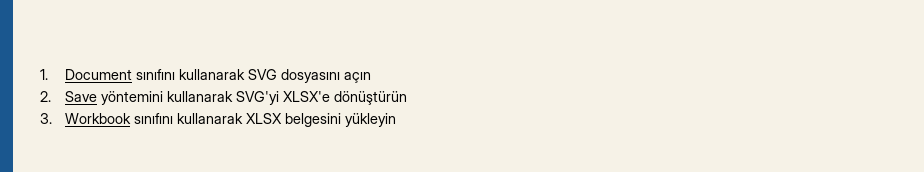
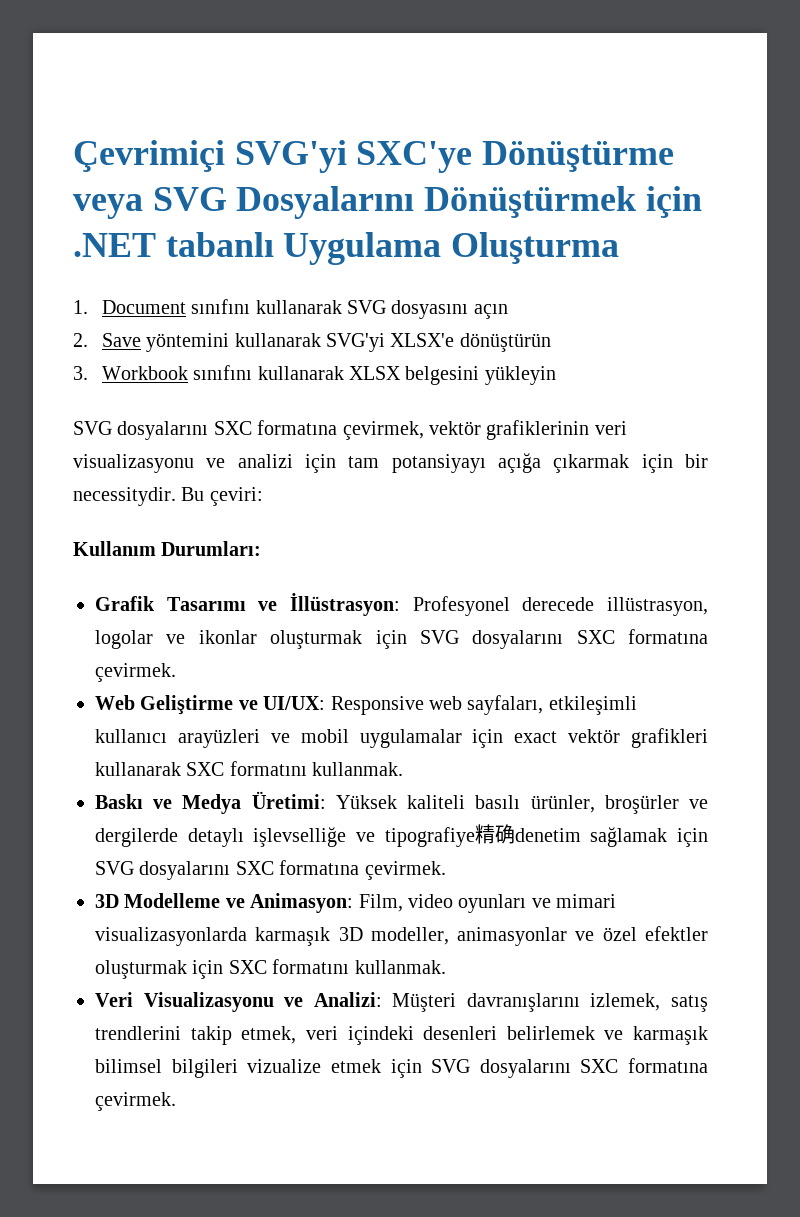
+ Çevrimiçi SVG'yi SXC'ye Dönüştürme veya SVG Dosyalarını Dönüştürmek için .NET tabanlı Uygulama Oluşturma
+ SVG dosyalarını SXC formatına çevirmek, vektör grafiklerinin veri visualizasyonu ve analizi için tam potansiyayı açığa çıkarmak için bir necessitydir. Bu çeviri:
+ Kullanım Durumları:
+ Grafik Tasarımı ve İllüstrasyon: Profesyonel derecede illüstrasyon, logolar ve ikonlar oluşturmak için SVG dosyalarını SXC formatına çevirmek.
+ Web Geliştirme ve UI/UX: Responsive web sayfaları, etkileşimli kullanıcı arayüzleri ve mobil uygulamalar için exact vektör grafikleri kullanarak SXC formatını kullanmak.
+ Baskı ve Medya Üretimi: Yüksek kaliteli basılı ürünler, broşürler ve dergilerde detaylı işlevselliğe ve tipografiye精确denetim sağlamak için SVG dosyalarını SXC formatına çevirmek.
+ 3D Modelleme ve Animasyon: Film, video oyunları ve mimari visualizasyonlarda karmaşık 3D modeller, animasyonlar ve özel efektler oluşturmak için SXC formatını kullanmak.
+ Veri Visualizasyonu ve Analizi: Müşteri davranışlarını izlemek, satış trendlerini takip etmek, veri içindeki desenleri belirlemek ve karmaşık bilimsel bilgileri vizualize etmek için SVG dosyalarını SXC formatına çevirmek.

